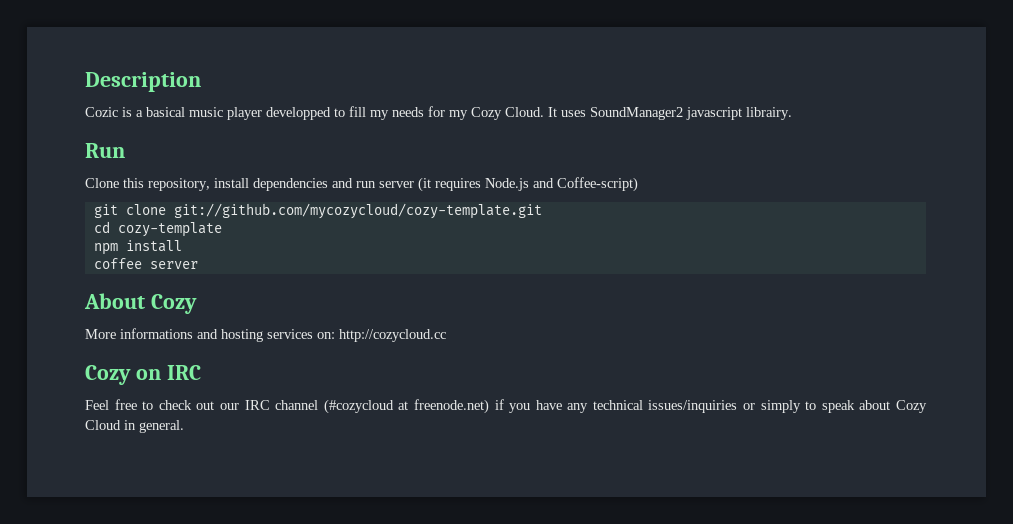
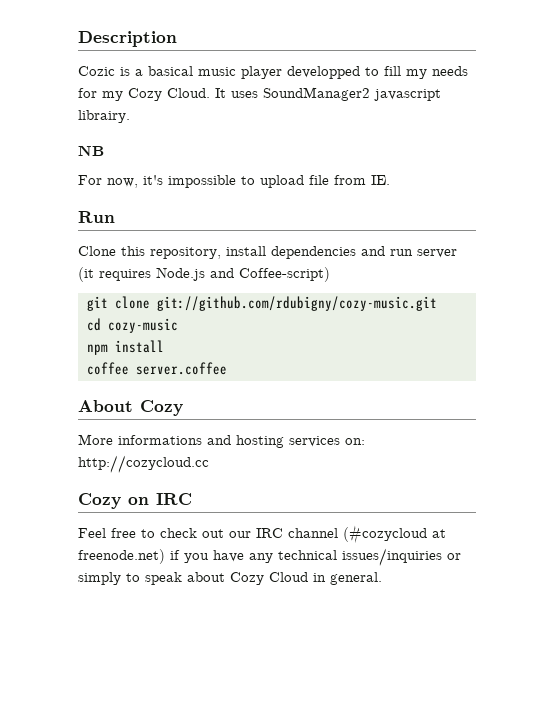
+ NB
+ For now, it's impossible to upload file from IE.
- git clone git://github.com/mycozycloud/cozy-template.git
+ git clone git://github.com/rdubigny/cozy-music.git
- cd cozy-template
+ cd cozy-music
- coffee server
+ coffee server.coffee

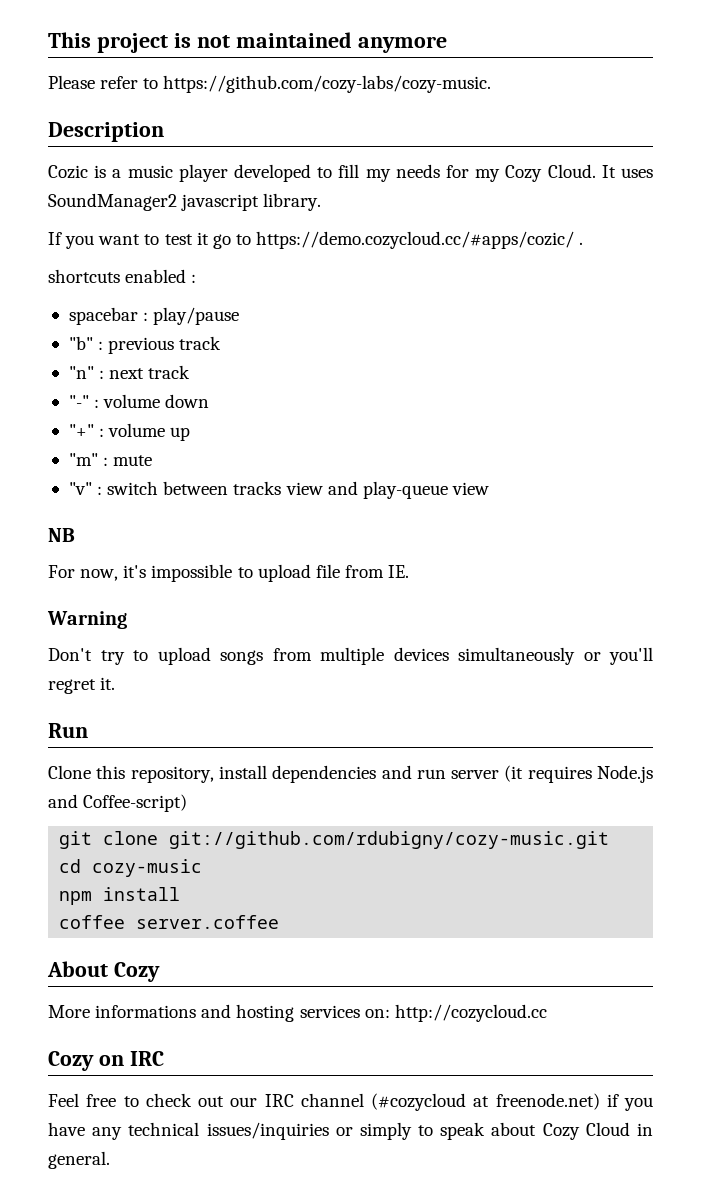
+ This project is not maintained anymore
+ Please refer to https://github.com/cozy-labs/cozy-music.
- Cozic is a basical music player developped to fill my needs for my Cozy Cloud.
+ Cozic is a music player developed to fill my needs for my Cozy Cloud.
- It uses SoundManager2 javascript librairy.
+ It uses SoundManager2 javascript library.
+ If you want to test it go to https://demo.cozycloud.cc/#apps/cozic/ .
+ shortcuts enabled :
+ spacebar : play/pause
+ "b" : previous track
+ "n" : next track
+ "-" : volume down
+ "+" : volume up
+ "m" : mute
+ "v" : switch between tracks view and play-queue view
+ Warning
+ Don't try to upload songs from multiple devices simultaneously or you'll regret it.

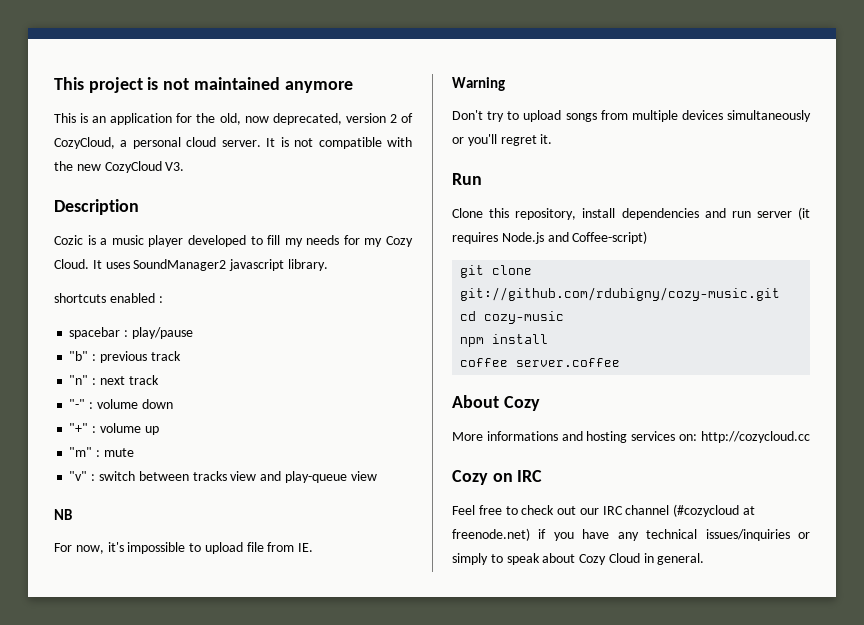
- Please refer to https://github.com/cozy-labs/cozy-music.
+ This is an application for the old, now deprecated, version 2 of CozyCloud, a personal cloud server. It is not compatible with the new CozyCloud V3.
- If you want to test it go to https://demo.cozycloud.cc/#apps/cozic/ .

